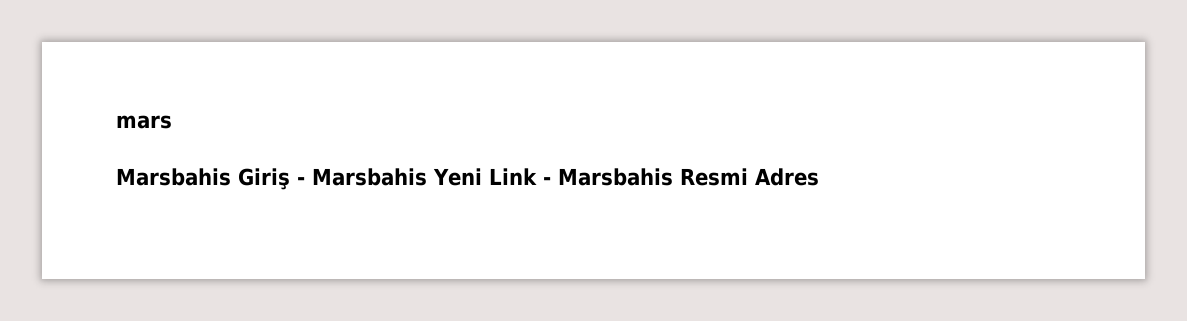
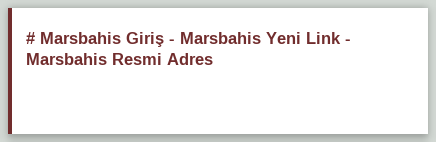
- mars
- Marsbahis Giriş - Marsbahis Yeni Link - Marsbahis Resmi Adres
+ # Marsbahis Giriş - Marsbahis Yeni Link - Marsbahis Resmi Adres

